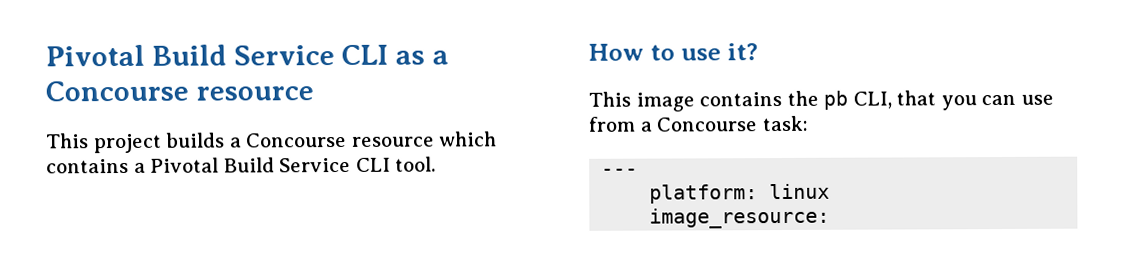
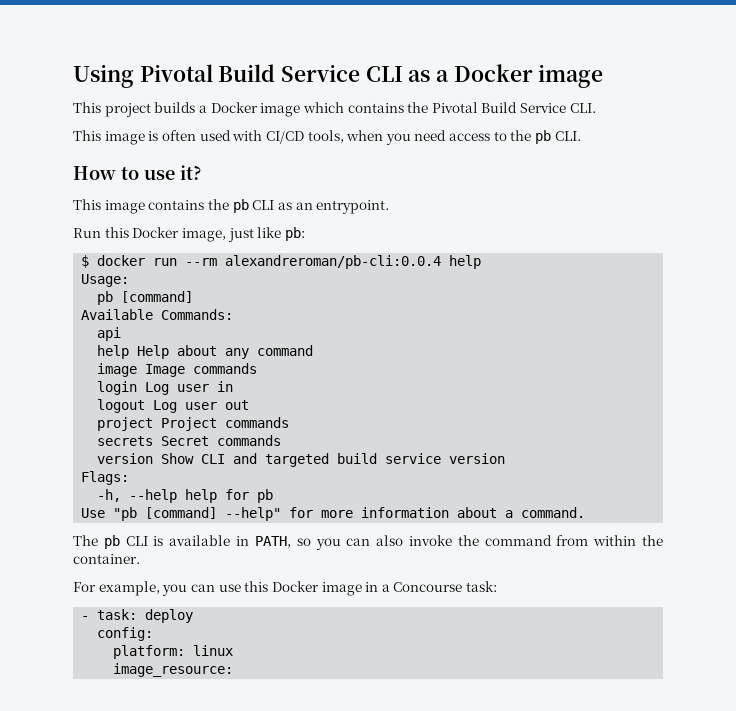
- Pivotal Build Service CLI as a Concourse resource
+ Using Pivotal Build Service CLI as a Docker image
- This project builds a Concourse resource which contains a Pivotal Build Service CLI tool.
+ This project builds a Docker image which contains the Pivotal Build Service CLI.
+ This image is often used with CI/CD tools, when you need access to the pb CLI.
- This image contains the pb CLI, that you can use from a Concourse task:
+ This image contains the pb CLI as an entrypoint.
+ Run this Docker image, just like pb:
+ $ docker run --rm alexandreroman/pb-cli:0.0.4 help
+ Usage:
+ pb [command]
+ Available Commands:
+ api
+ help Help about any command
+ image Image commands
+ login Log user in
+ logout Log user out
+ project Project commands
+ secrets Secret commands
+ version Show CLI and targeted build service version
+ Flags:
+ -h, --help help for pb
+ Use "pb [command] --help" for more information about a command.
+ The pb CLI is available in PATH, so you can also invoke the command from within the container.
+ For example, you can use this Docker image in a Concourse task:
- ---
+ - task: deploy
+ config:

